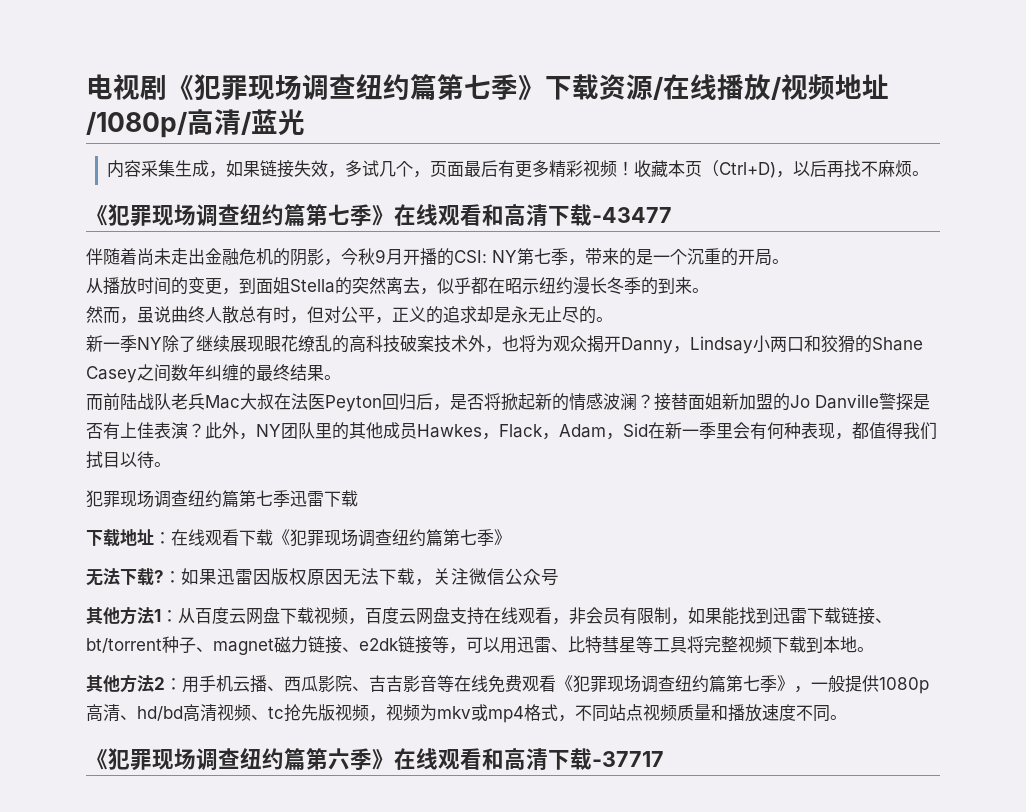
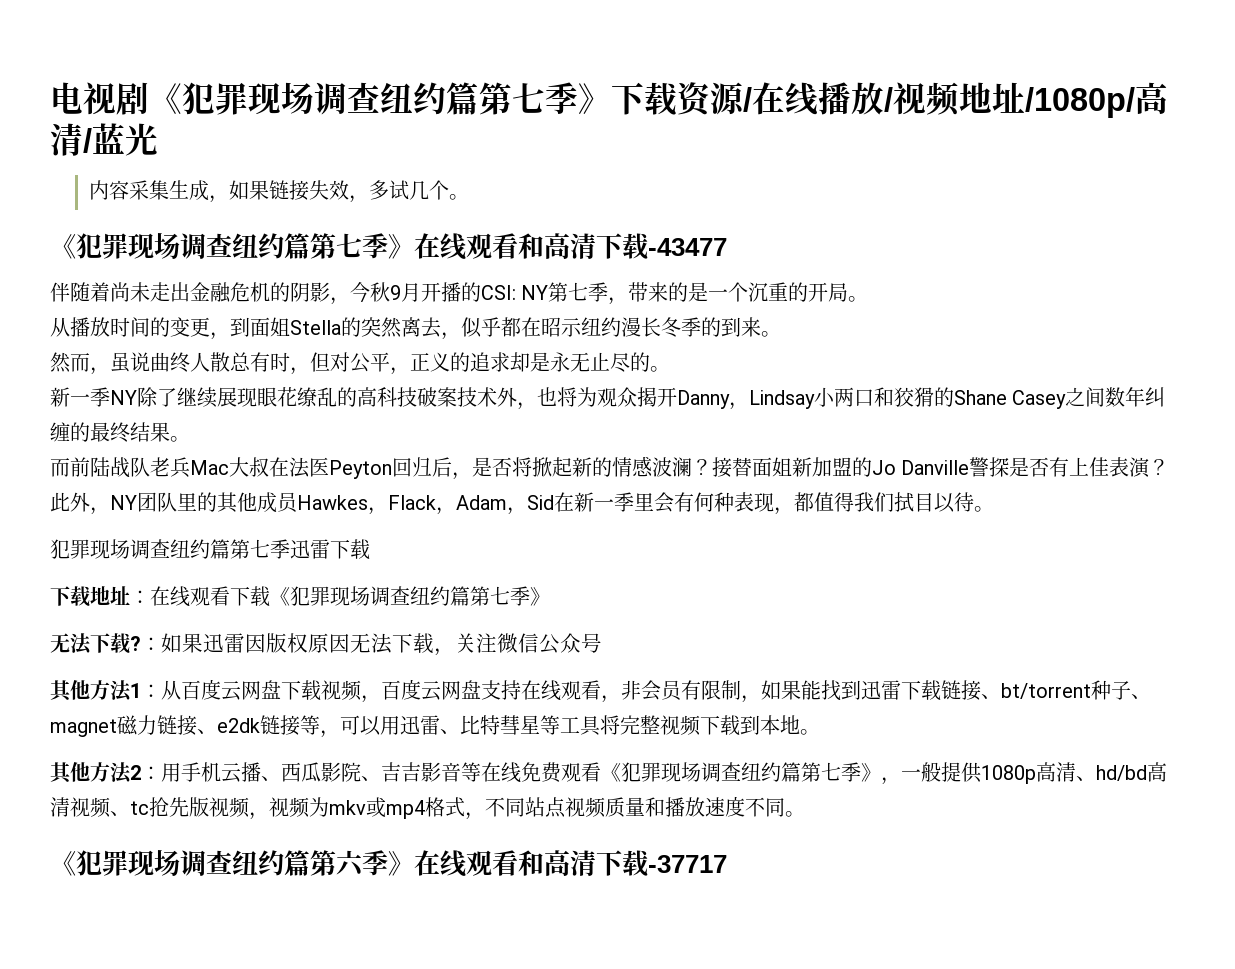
- 内容采集生成，如果链接失效，多试几个，页面最后有更多精彩视频！收藏本页（Ctrl+D)，以后再找不麻烦。
+ 内容采集生成，如果链接失效，多试几个。

